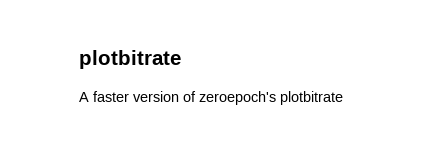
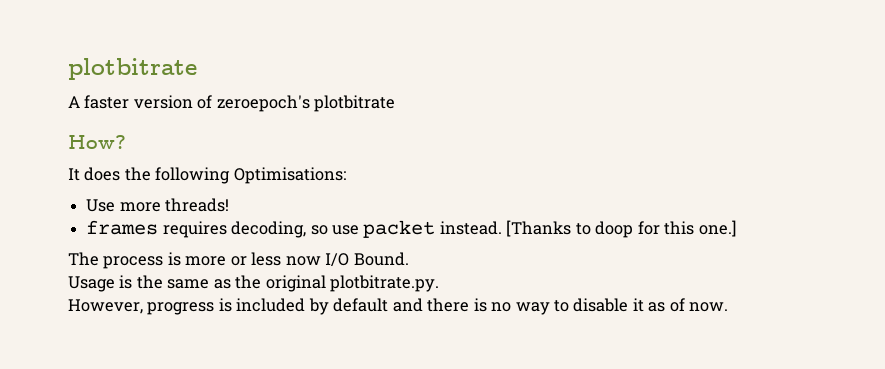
+ How?
+ It does the following Optimisations:
+ Use more threads!
+ frames requires decoding, so use packet instead. [Thanks to doop for this one.]
+ The process is more or less now I/O Bound.
+ Usage is the same as the original plotbitrate.py.
+ However, progress is included by default and there is no way to disable it as of now.

